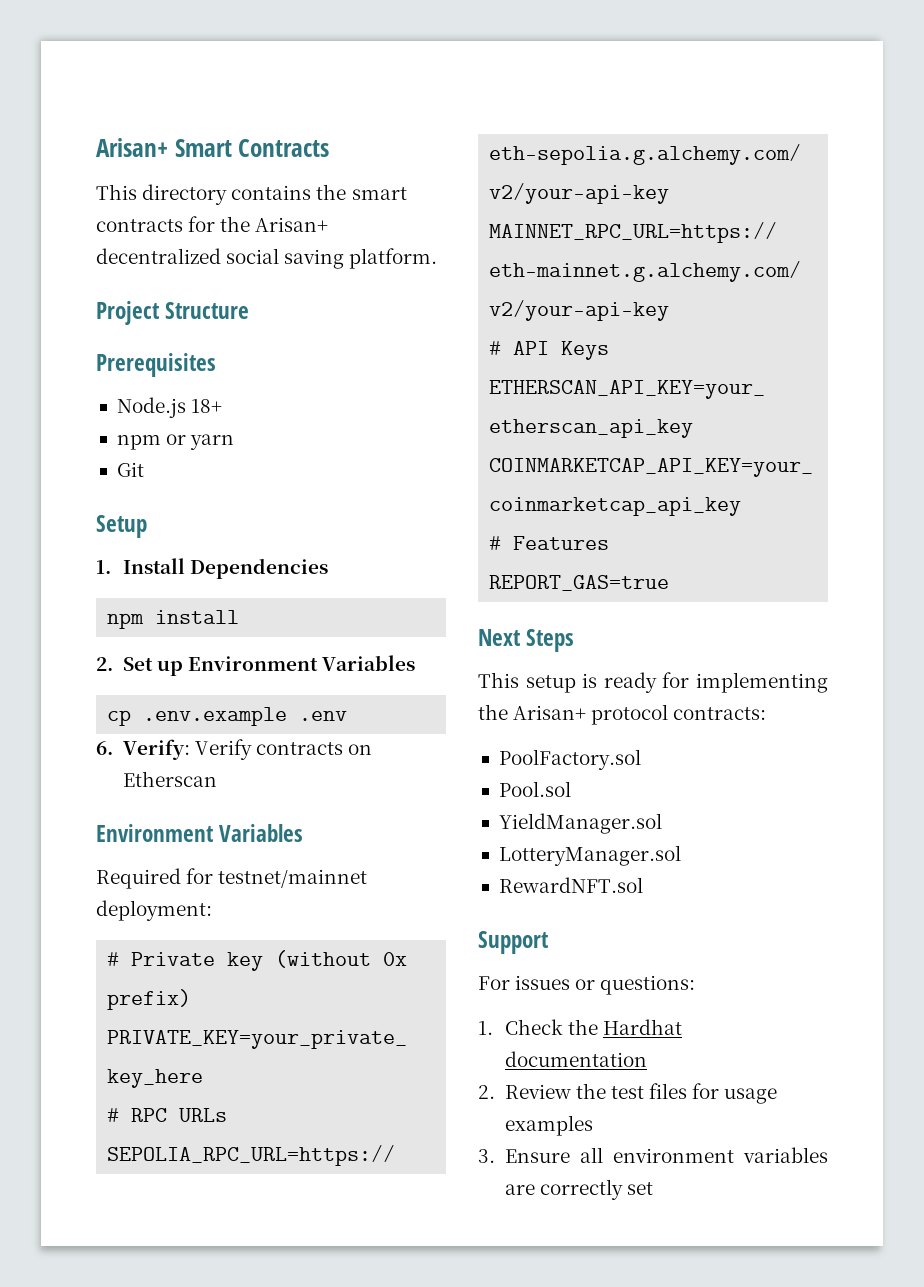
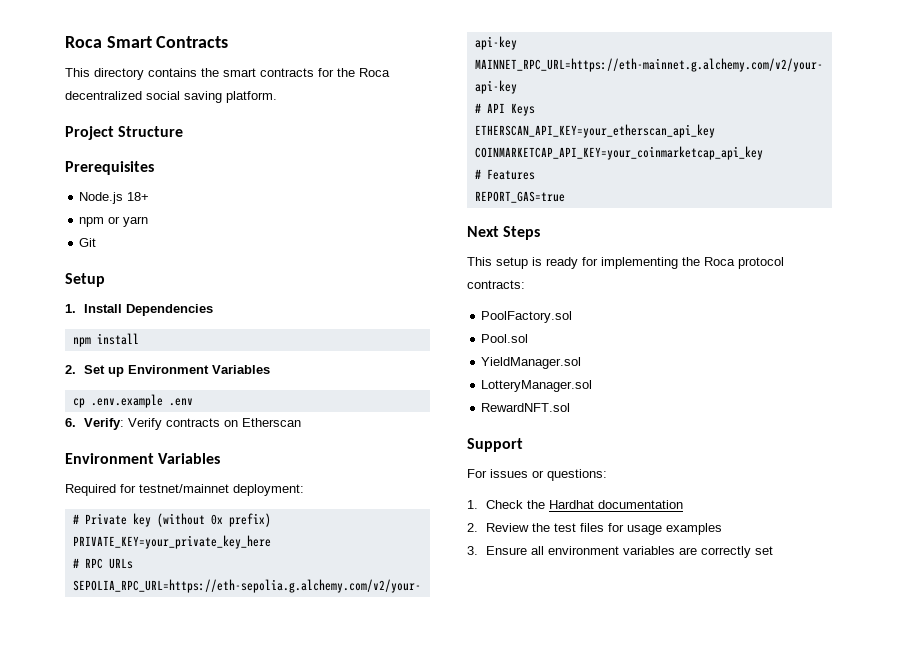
- Arisan+ Smart Contracts
+ Roca Smart Contracts
- This directory contains the smart contracts for the Arisan+ decentralized social saving platform.
+ This directory contains the smart contracts for the Roca decentralized social saving platform.
- This setup is ready for implementing the Arisan+ protocol contracts:
+ This setup is ready for implementing the Roca protocol contracts:

